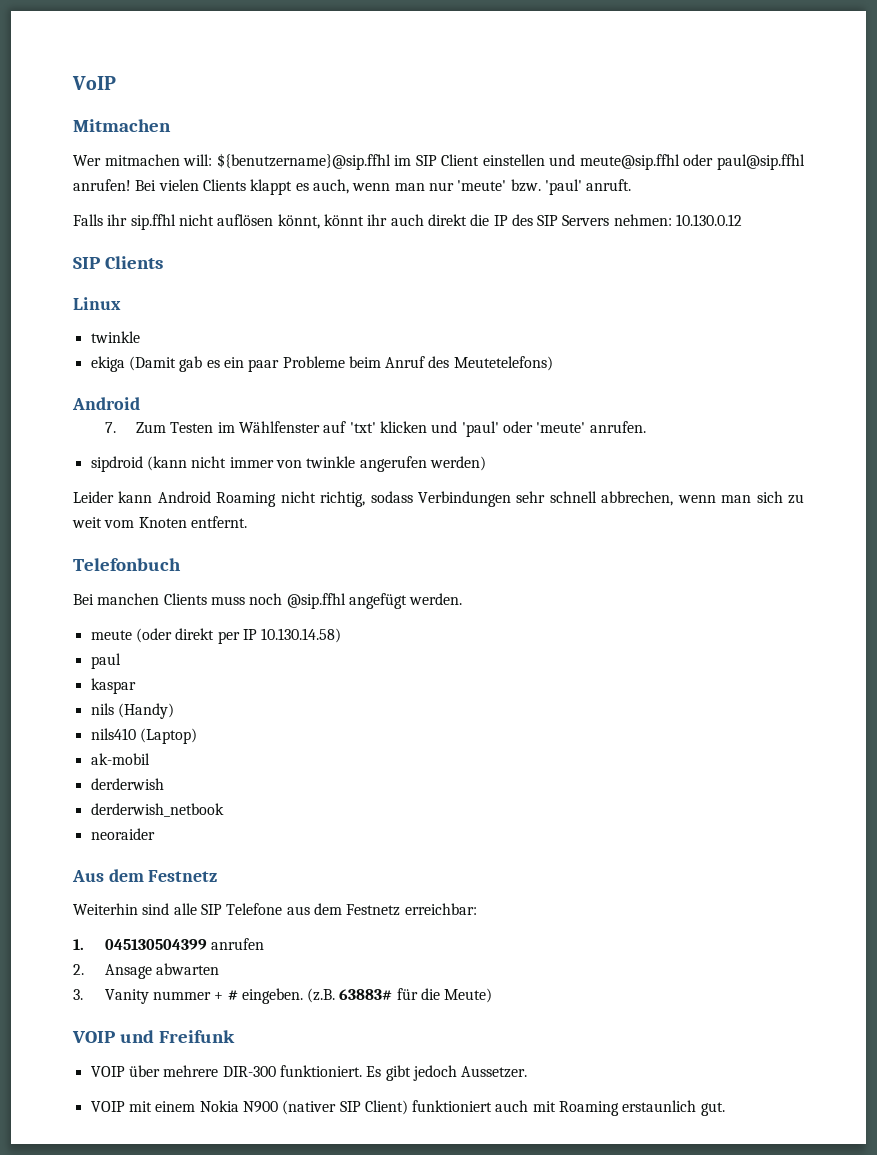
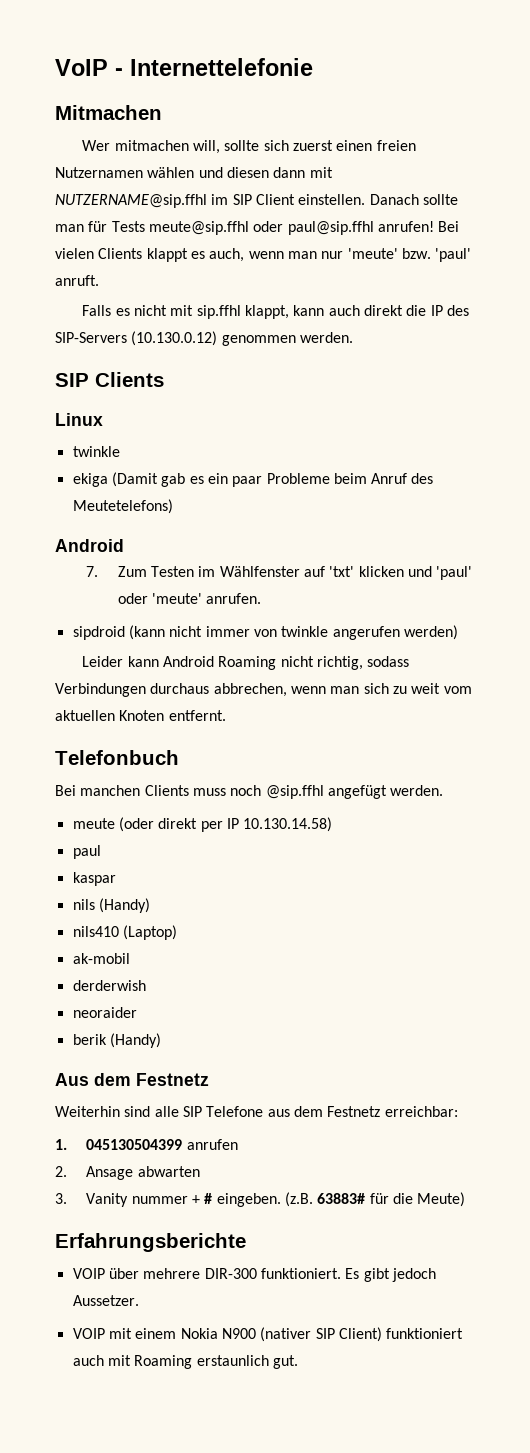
- VoIP
+ VoIP - Internettelefonie
- Wer mitmachen will: ${benutzername}@sip.ffhl im SIP Client einstellen und meute@sip.ffhl oder paul@sip.ffhl anrufen!
+ Wer mitmachen will, sollte sich zuerst einen freien Nutzernamen wählen und diesen dann mit NUTZERNAME@sip.ffhl im SIP Client einstellen. Danach sollte man für Tests meute@sip.ffhl oder paul@sip.ffhl anrufen!
- Falls ihr sip.ffhl nicht auflösen könnt, könnt ihr auch direkt die IP des SIP Servers nehmen: 10.130.0.12
+ Falls es nicht mit sip.ffhl klappt, kann auch direkt die IP des SIP-Servers (10.130.0.12) genommen werden.
- Leider kann Android Roaming nicht richtig, sodass Verbindungen sehr schnell abbrechen, wenn man sich zu weit vom Knoten entfernt.
+ Leider kann Android Roaming nicht richtig, sodass Verbindungen durchaus abbrechen, wenn man sich zu weit vom aktuellen Knoten entfernt.
- derderwish_netbook
  neoraider
+ berik (Handy)
- VOIP und Freifunk
+ Erfahrungsberichte

